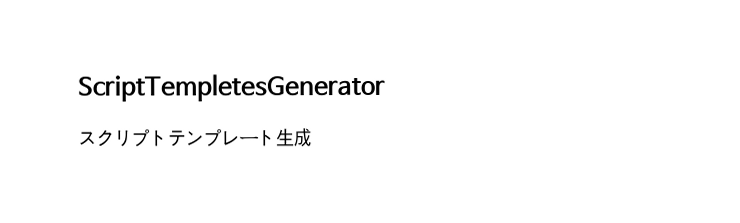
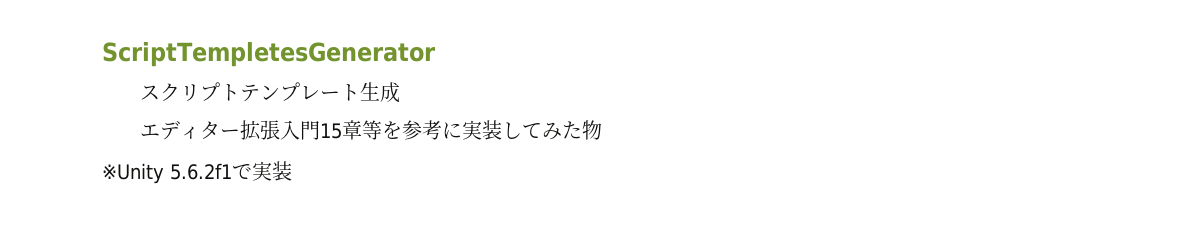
+ エディター拡張入門15章等を参考に実装してみた物
+ ※Unity 5.6.2f1で実装

